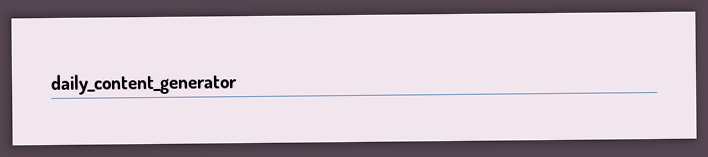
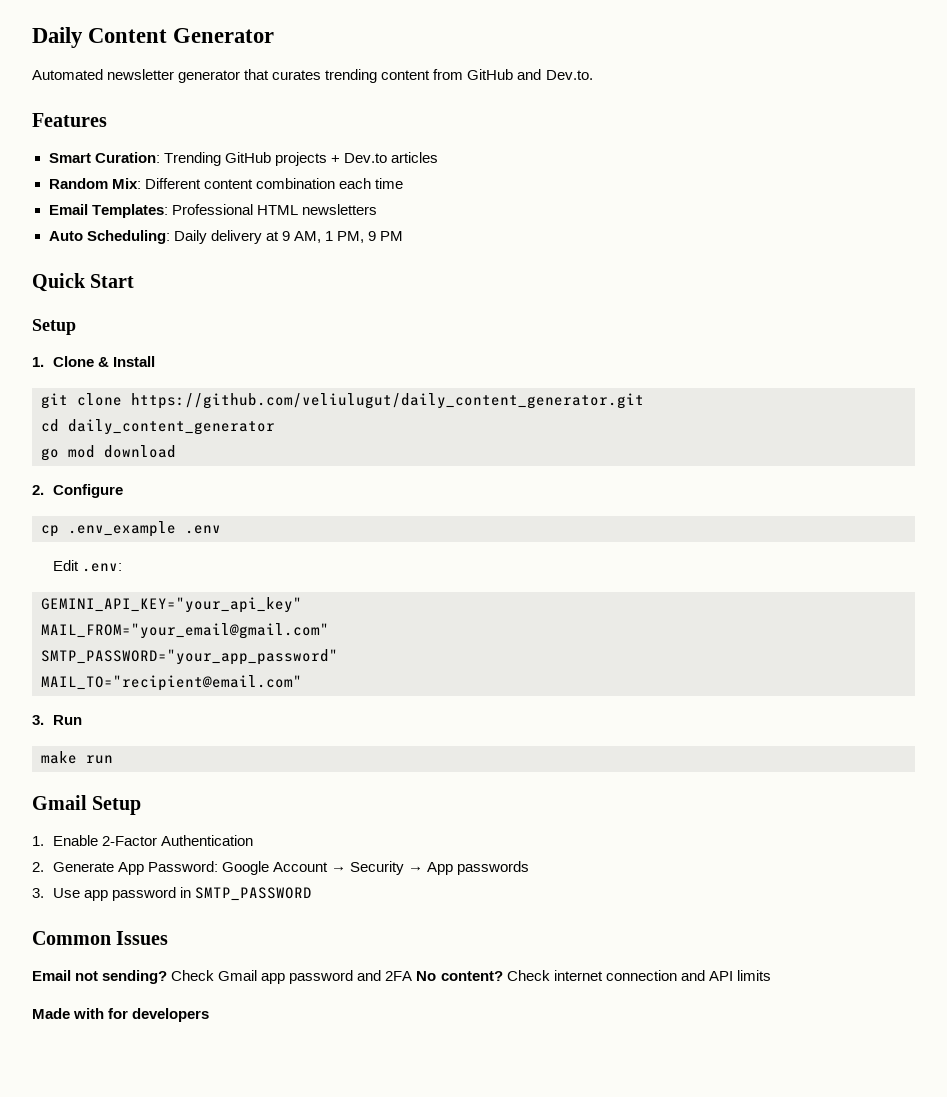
- daily_content_generator
+ Daily Content Generator
+ Automated newsletter generator that curates trending content from GitHub and Dev.to.
+ Features
+ Smart Curation: Trending GitHub projects + Dev.to articles
+ Random Mix: Different content combination each time
+ Email Templates: Professional HTML newsletters
+ Auto Scheduling: Daily delivery at 9 AM, 1 PM, 9 PM
+ Quick Start
+ Setup
+ 1. Clone & Install
+ git clone https://github.com/veliulugut/daily_content_generator.git
+ cd daily_content_generator
+ go mod download
+ 2. Configure
+ cp .env_example .env
+ Edit .env:
+ GEMINI_API_KEY="your_api_key"
+ MAIL_FROM="your_email@gmail.com"
+ SMTP_PASSWORD="your_app_password"
+ MAIL_TO="recipient@email.com"
+ 3. Run
+ make run
+ Gmail Setup
+ 1. Enable 2-Factor Authentication
+ 2. Generate App Password: Google Account → Security → App passwords
+ 3. Use app password in SMTP_PASSWORD
+ Common Issues
+ Email not sending? Check Gmail app password and 2FA No content? Check internet connection and API limits
+ Made with for developers

